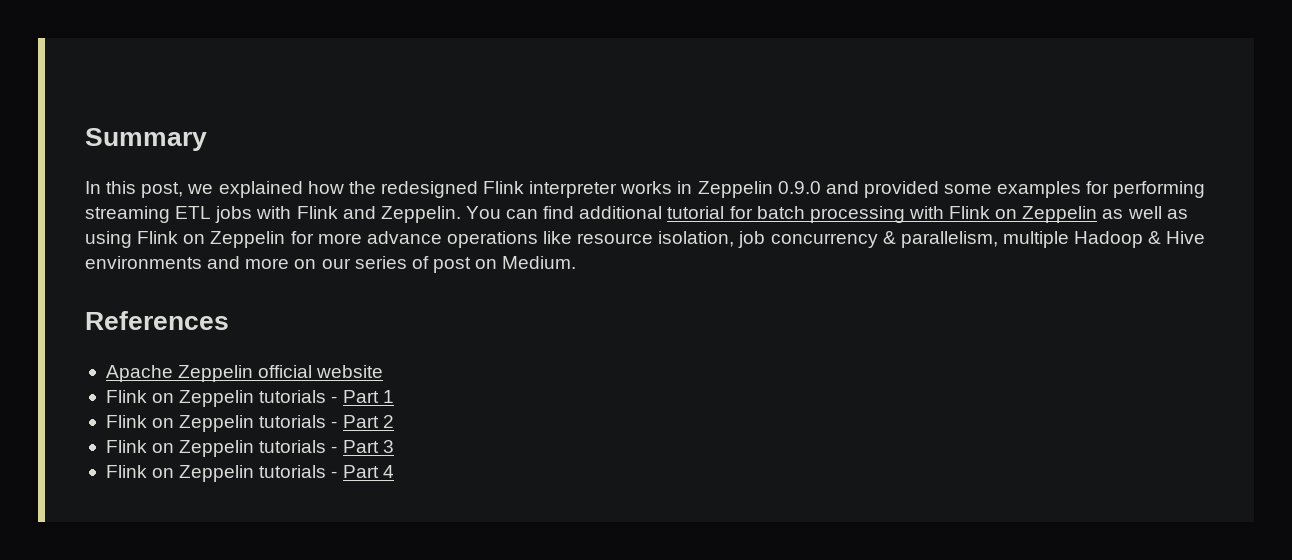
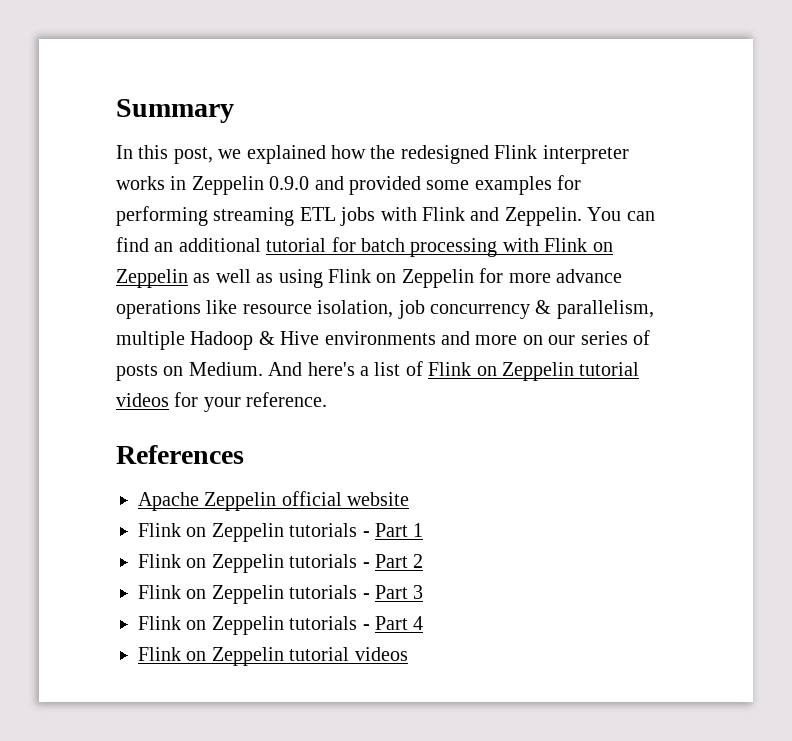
- You can find additional tutorial for batch processing with Flink on Zeppelin as well as using Flink on Zeppelin for more advance operations like resource isolation, job concurrency & parallelism, multiple Hadoop & Hive environments and more on our series of post on Medium.
+ You can find an additional tutorial for batch processing with Flink on Zeppelin as well as using Flink on Zeppelin for more advance operations like resource isolation, job concurrency & parallelism, multiple Hadoop & Hive environments and more on our series of posts on Medium. And here's a list of Flink on Zeppelin tutorial videos for your reference.
  Flink on Zeppelin tutorials - Part 4
+ Flink on Zeppelin tutorial videos

